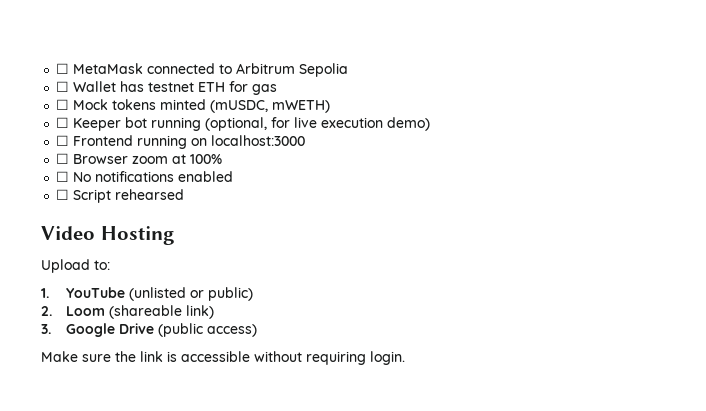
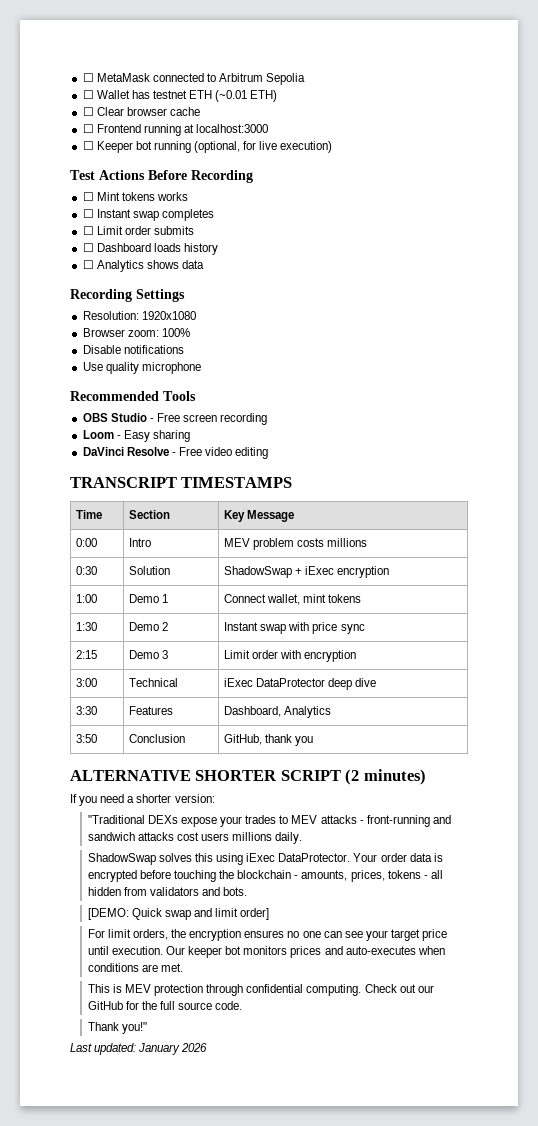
- ☐ Wallet has testnet ETH for gas
- ☐ Mock tokens minted (mUSDC, mWETH)
+ ☐ Wallet has testnet ETH (~0.01 ETH)
+ ☐ Clear browser cache
+ ☐ Frontend running at localhost:3000
- ☐ Keeper bot running (optional, for live execution demo)
- ☐ Frontend running on localhost:3000
- ☐ Browser zoom at 100%
+ ☐ Keeper bot running (optional, for live execution)
+ Test Actions Before Recording
+ ☐ Mint tokens works
+ ☐ Instant swap completes
+ ☐ Limit order submits
+ ☐ Dashboard loads history
+ ☐ Analytics shows data
+ Recording Settings
+ Resolution: 1920x1080
+ Browser zoom: 100%
- ☐ No notifications enabled
- ☐ Script rehearsed
- Video Hosting
- Upload to:
- 1. YouTube (unlisted or public)
- 2. Loom (shareable link)
- 3. Google Drive (public access)
- Make sure the link is accessible without requiring login.
+ Disable notifications
+ Use quality microphone
+ Recommended Tools
+ OBS Studio - Free screen recording
+ Loom - Easy sharing
+ DaVinci Resolve - Free video editing
+ TRANSCRIPT TIMESTAMPS
+ Time | Section | Key Message
+ 0:00 | Intro | MEV problem costs millions
+ 0:30 | Solution | ShadowSwap + iExec encryption
+ 1:00 | Demo 1 | Connect wallet, mint tokens
+ 1:30 | Demo 2 | Instant swap with price sync
+ 2:15 | Demo 3 | Limit order with encryption
+ 3:00 | Technical | iExec DataProtector deep dive
+ 3:30 | Features | Dashboard, Analytics
+ 3:50 | Conclusion | GitHub, thank you
+ ALTERNATIVE SHORTER SCRIPT (2 minutes)
+ If you need a shorter version:
+ "Traditional DEXs expose your trades to MEV attacks - front-running and sandwich attacks cost users millions daily.
+ ShadowSwap solves this using iExec DataProtector. Your order data is encrypted before touching the blockchain - amounts, prices, tokens - all hidden from validators and bots.
+ [DEMO: Quick swap and limit order]
+ For limit orders, the encryption ensures no one can see your target price until execution. Our keeper bot monitors prices and auto-executes when conditions are met.
+ This is MEV protection through confidential computing. Check out our GitHub for the full source code.
+ Thank you!"
+ Last updated: January 2026

